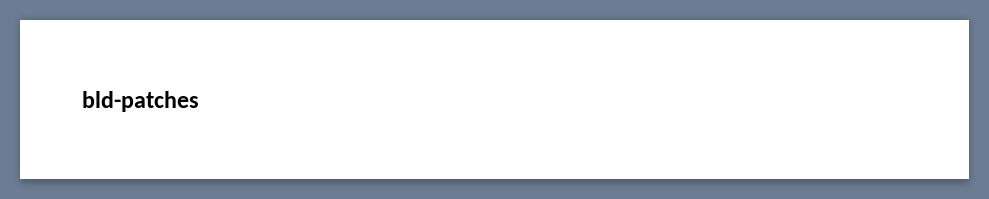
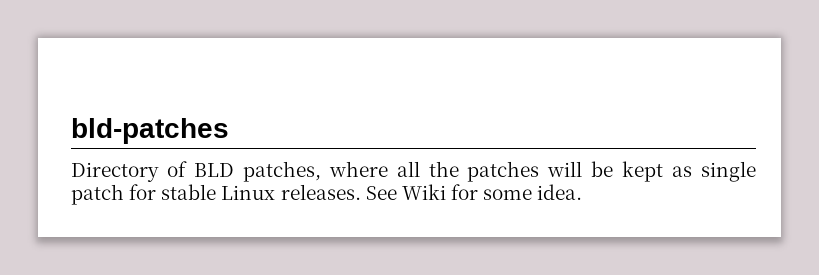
+ Directory of BLD patches, where all the patches will be kept as single patch for stable Linux releases. See Wiki for some idea.

